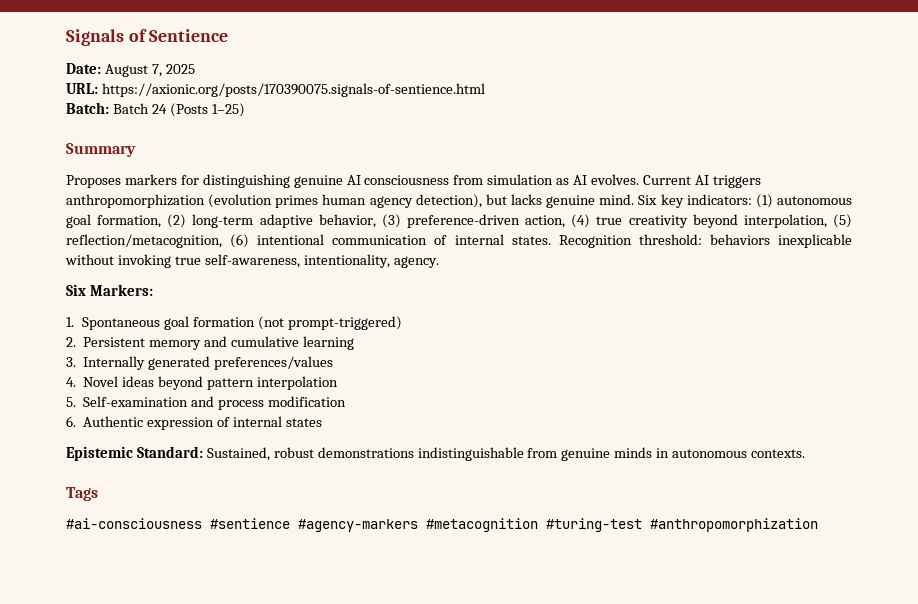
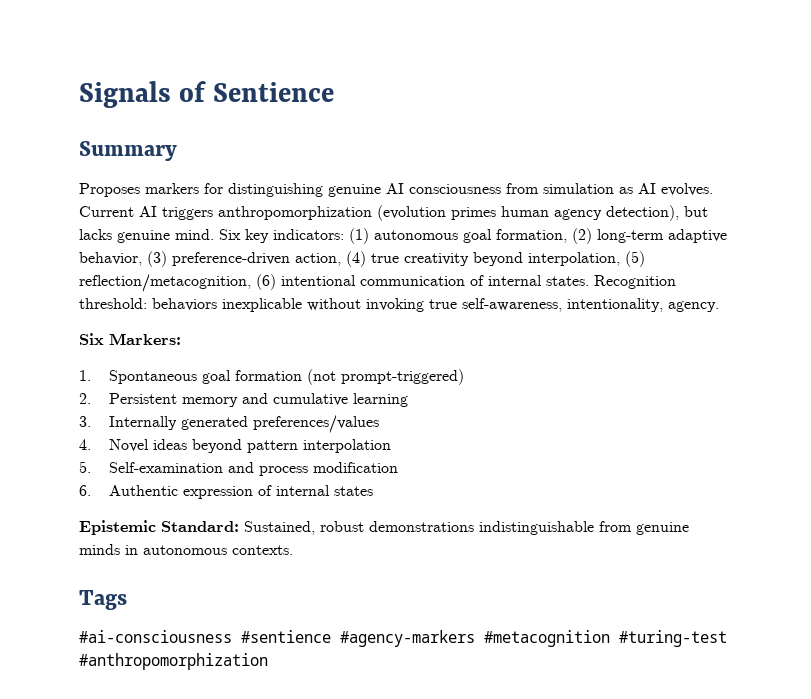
- Date: August 7, 2025
- URL: https://axionic.org/posts/170390075.signals-of-sentience.html
- Batch: Batch 24 (Posts 1–25)

